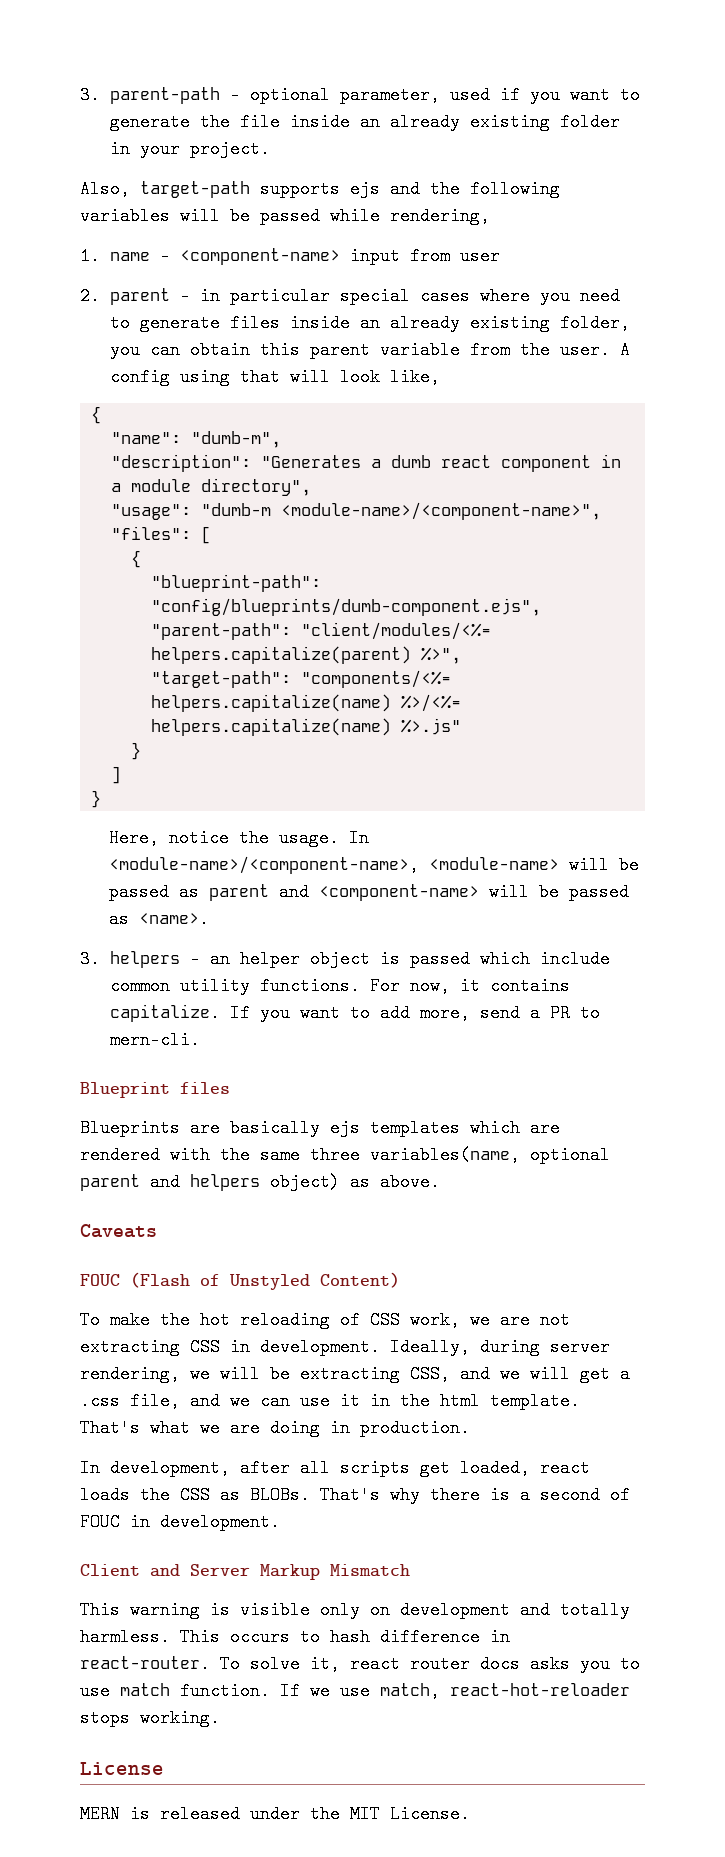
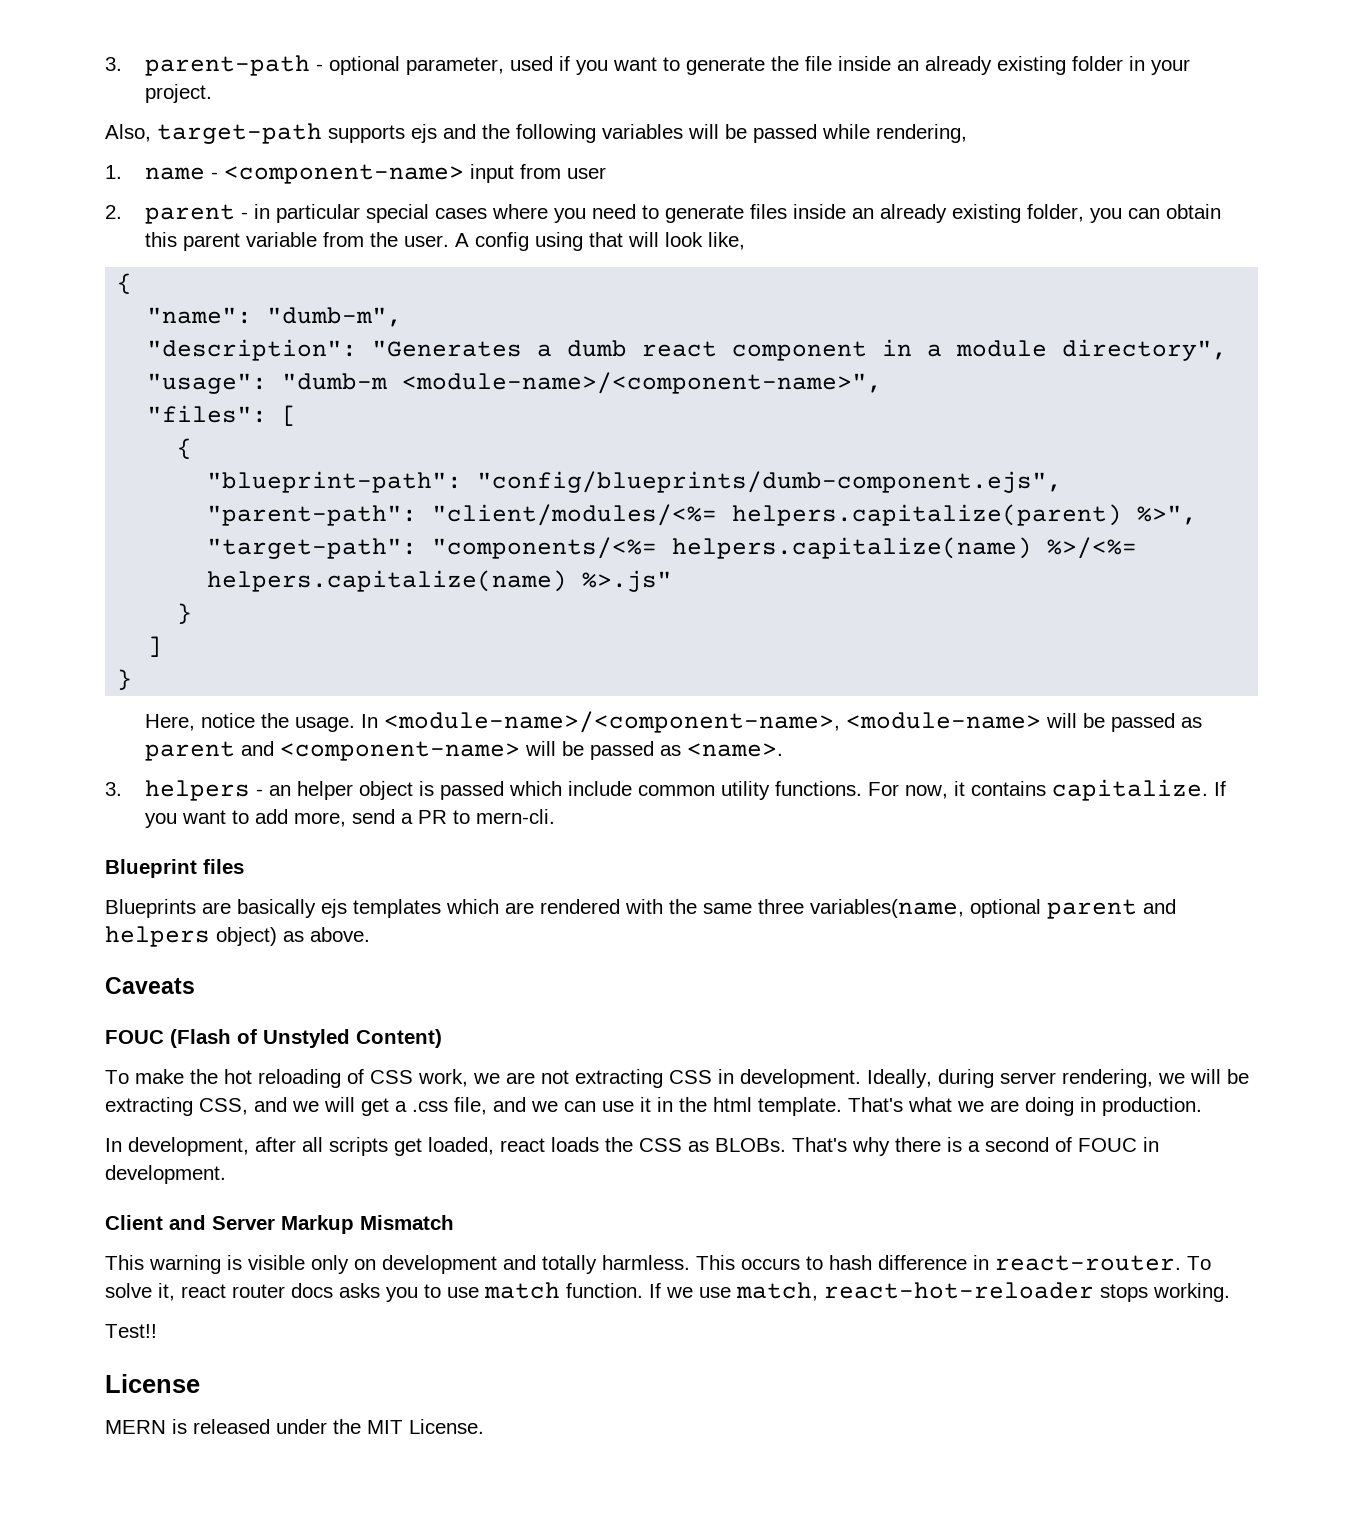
+ Test!!

